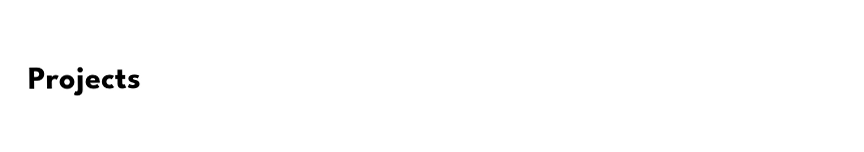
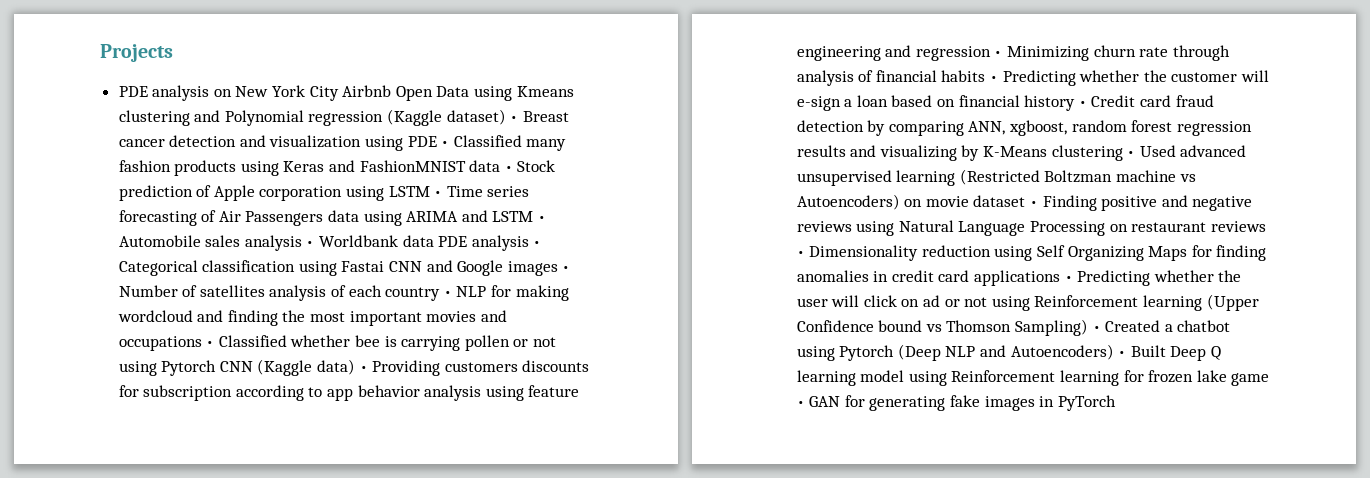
+ PDE analysis on New York City Airbnb Open Data using Kmeans clustering and Polynomial regression (Kaggle dataset) • Breast cancer detection and visualization using PDE • Classified many fashion products using Keras and FashionMNIST data • Stock prediction of Apple corporation using LSTM • Time series forecasting of Air Passengers data using ARIMA and LSTM • Automobile sales analysis • Worldbank data PDE analysis • Categorical classification using Fastai CNN and Google images • Number of satellites analysis of each country • NLP for making wordcloud and finding the most important movies and occupations • Classified whether bee is carrying pollen or not using Pytorch CNN (Kaggle data) • Providing customers discounts for subscription according to app behavior analysis using feature engineering and regression • Minimizing churn rate through analysis of financial habits • Predicting whether the customer will e-sign a loan based on financial history • Credit card fraud detection by comparing ANN, xgboost, random forest regression results and visualizing by K-Means clustering • Used advanced unsupervised learning (Restricted Boltzman machine vs Autoencoders) on movie dataset • Finding positive and negative reviews using Natural Language Processing on restaurant reviews • Dimensionality reduction using Self Organizing Maps for finding anomalies in credit card applications • Predicting whether the user will click on ad or not using Reinforcement learning (Upper Confidence bound vs Thomson Sampling) • Created a chatbot using Pytorch (Deep NLP and Autoencoders) • Built Deep Q learning model using Reinforcement learning for frozen lake game • GAN for generating fake images in PyTorch

